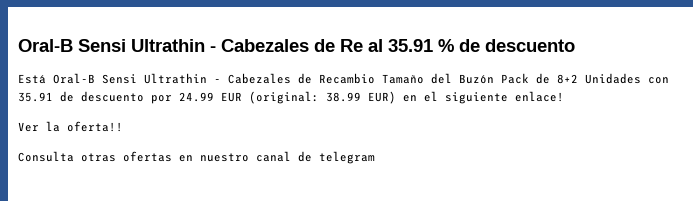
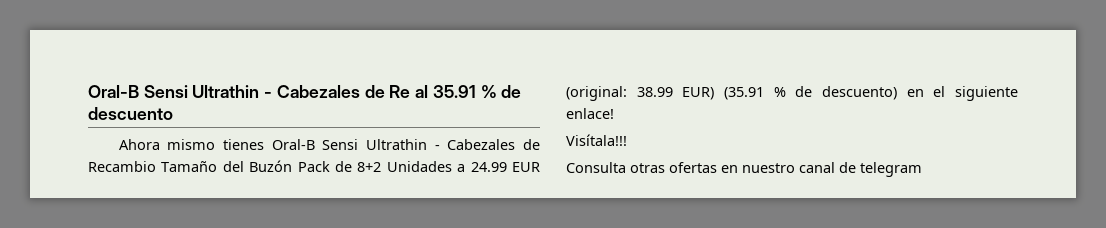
- Está Oral-B Sensi Ultrathin - Cabezales de Recambio Tamaño del Buzón Pack de 8+2 Unidades con 35.91 de descuento por 24.99 EUR (original: 38.99 EUR) en el siguiente enlace!
+ Ahora mismo tienes Oral-B Sensi Ultrathin - Cabezales de Recambio Tamaño del Buzón Pack de 8+2 Unidades a 24.99 EUR (original: 38.99 EUR) (35.91 % de descuento) en el siguiente enlace!
- Ver la oferta!!
+ Visítala!!!

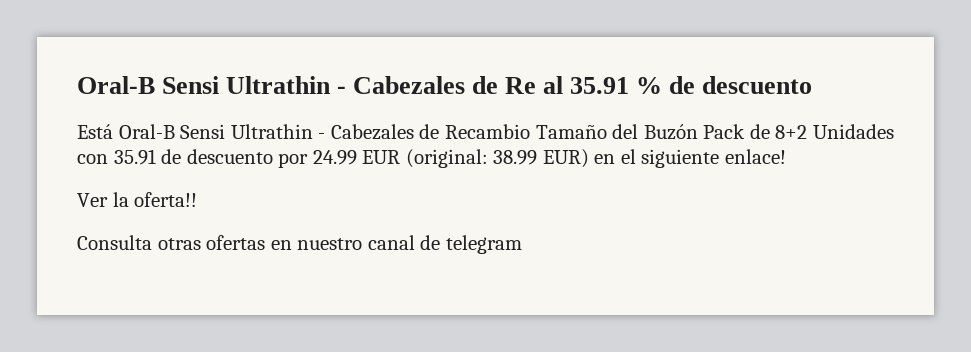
- Ahora mismo tienes Oral-B Sensi Ultrathin - Cabezales de Recambio Tamaño del Buzón Pack de 8+2 Unidades a 24.99 EUR (original: 38.99 EUR) (35.91 % de descuento) en el siguiente enlace!
+ Está Oral-B Sensi Ultrathin - Cabezales de Recambio Tamaño del Buzón Pack de 8+2 Unidades con 35.91 de descuento por 24.99 EUR (original: 38.99 EUR) en el siguiente enlace!
- Visítala!!!
+ Ver la oferta!!

